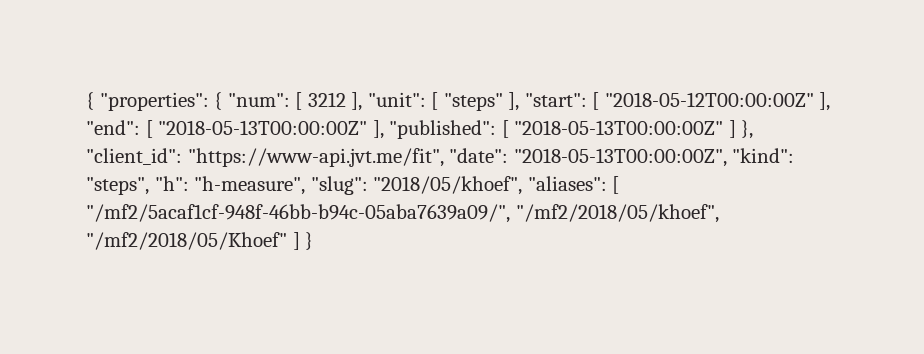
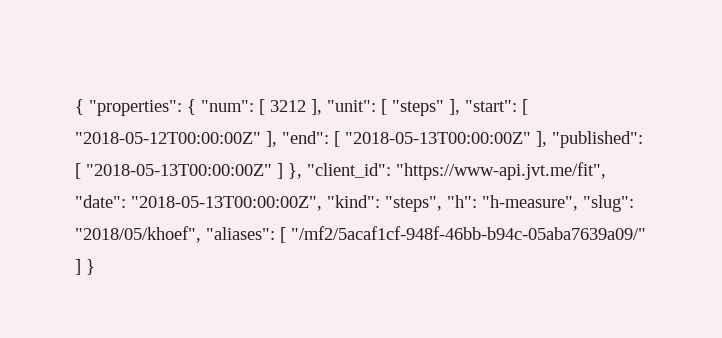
- { "properties": { "num": [ 3212 ], "unit": [ "steps" ], "start": [ "2018-05-12T00:00:00Z" ], "end": [ "2018-05-13T00:00:00Z" ], "published": [ "2018-05-13T00:00:00Z" ] }, "client_id": "https://www-api.jvt.me/fit", "date": "2018-05-13T00:00:00Z", "kind": "steps", "h": "h-measure", "slug": "2018/05/khoef", "aliases": [ "/mf2/5acaf1cf-948f-46bb-b94c-05aba7639a09/", "/mf2/2018/05/khoef", "/mf2/2018/05/Khoef" ] }
+ { "properties": { "num": [ 3212 ], "unit": [ "steps" ], "start": [ "2018-05-12T00:00:00Z" ], "end": [ "2018-05-13T00:00:00Z" ], "published": [ "2018-05-13T00:00:00Z" ] }, "client_id": "https://www-api.jvt.me/fit", "date": "2018-05-13T00:00:00Z", "kind": "steps", "h": "h-measure", "slug": "2018/05/khoef", "aliases": [ "/mf2/5acaf1cf-948f-46bb-b94c-05aba7639a09/" ] }

